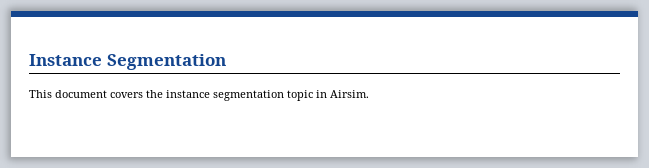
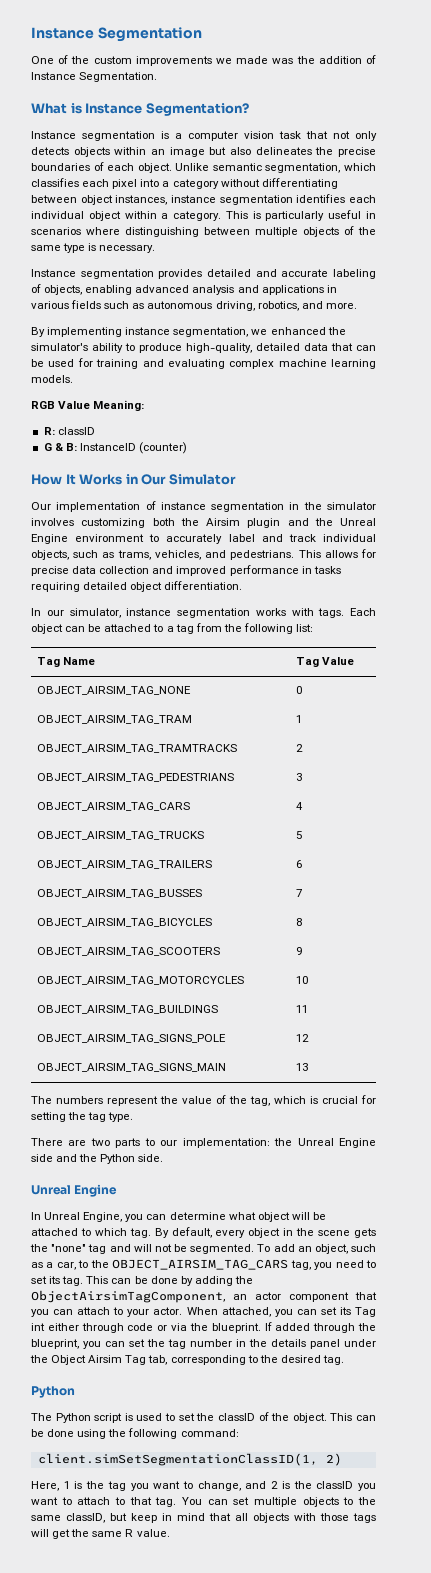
- This document covers the instance segmentation topic in Airsim.
+ One of the custom improvements we made was the addition of Instance Segmentation.
+ What is Instance Segmentation?
+ Instance segmentation is a computer vision task that not only detects objects within an image but also delineates the precise boundaries of each object. Unlike semantic segmentation, which classifies each pixel into a category without differentiating between object instances, instance segmentation identifies each individual object within a category. This is particularly useful in scenarios where distinguishing between multiple objects of the same type is necessary.
+ Instance segmentation provides detailed and accurate labeling of objects, enabling advanced analysis and applications in various fields such as autonomous driving, robotics, and more.
+ By implementing instance segmentation, we enhanced the simulator's ability to produce high-quality, detailed data that can be used for training and evaluating complex machine learning models.
+ RGB Value Meaning:
+ R: classID
+ G & B: InstanceID (counter)
+ How It Works in Our Simulator
+ Our implementation of instance segmentation in the simulator involves customizing both the Airsim plugin and the Unreal Engine environment to accurately label and track individual objects, such as trams, vehicles, and pedestrians. This allows for precise data collection and improved performance in tasks requiring detailed object differentiation.
+ In our simulator, instance segmentation works with tags. Each object can be attached to a tag from the following list:
+ Tag Name | Tag Value
+ OBJECT_AIRSIM_TAG_NONE | 0
+ OBJECT_AIRSIM_TAG_TRAM | 1
+ OBJECT_AIRSIM_TAG_TRAMTRACKS | 2
+ OBJECT_AIRSIM_TAG_PEDESTRIANS | 3
+ OBJECT_AIRSIM_TAG_CARS | 4
+ OBJECT_AIRSIM_TAG_TRUCKS | 5
+ OBJECT_AIRSIM_TAG_TRAILERS | 6
+ OBJECT_AIRSIM_TAG_BUSSES | 7
+ OBJECT_AIRSIM_TAG_BICYCLES | 8
+ OBJECT_AIRSIM_TAG_SCOOTERS | 9
+ OBJECT_AIRSIM_TAG_MOTORCYCLES | 10
+ OBJECT_AIRSIM_TAG_BUILDINGS | 11
+ OBJECT_AIRSIM_TAG_SIGNS_POLE | 12
+ OBJECT_AIRSIM_TAG_SIGNS_MAIN | 13
+ The numbers represent the value of the tag, which is crucial for setting the tag type.
+ There are two parts to our implementation: the Unreal Engine side and the Python side.
+ Unreal Engine
+ In Unreal Engine, you can determine what object will be attached to which tag. By default, every object in the scene gets the "none" tag and will not be segmented. To add an object, such as a car, to the OBJECT_AIRSIM_TAG_CARS tag, you need to set its tag. This can be done by adding the ObjectAirsimTagComponent, an actor component that you can attach to your actor. When attached, you can set its Tag int either through code or via the blueprint. If added through the blueprint, you can set the tag number in the details panel under the Object Airsim Tag tab, corresponding to the desired tag.
+ Python
+ The Python script is used to set the classID of the object. This can be done using the following command:
+ client.simSetSegmentationClassID(1, 2)
+ Here, 1 is the tag you want to change, and 2 is the classID you want to attach to that tag. You can set multiple objects to the same classID, but keep in mind that all objects with those tags will get the same R value.

